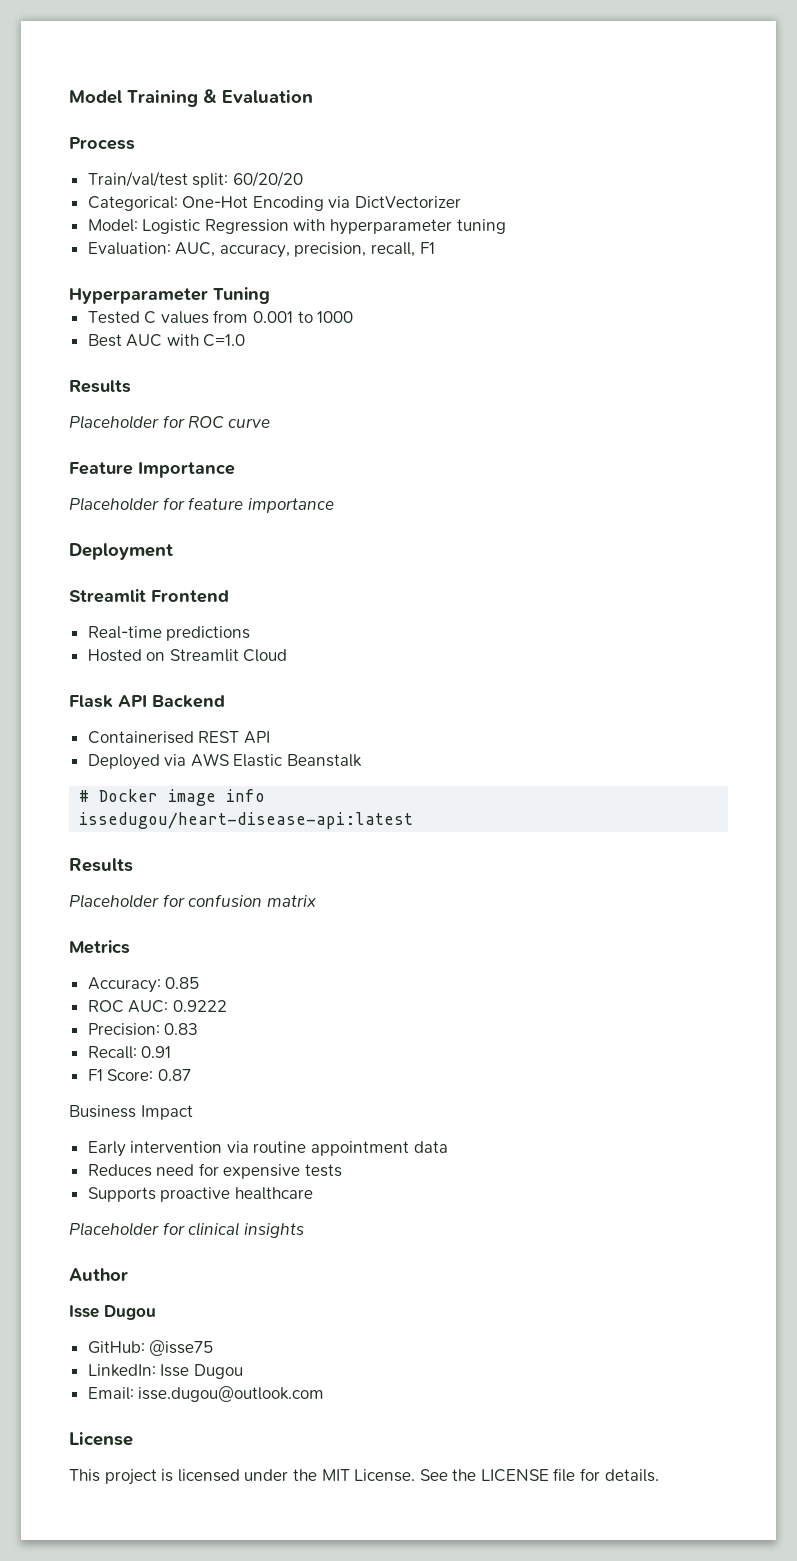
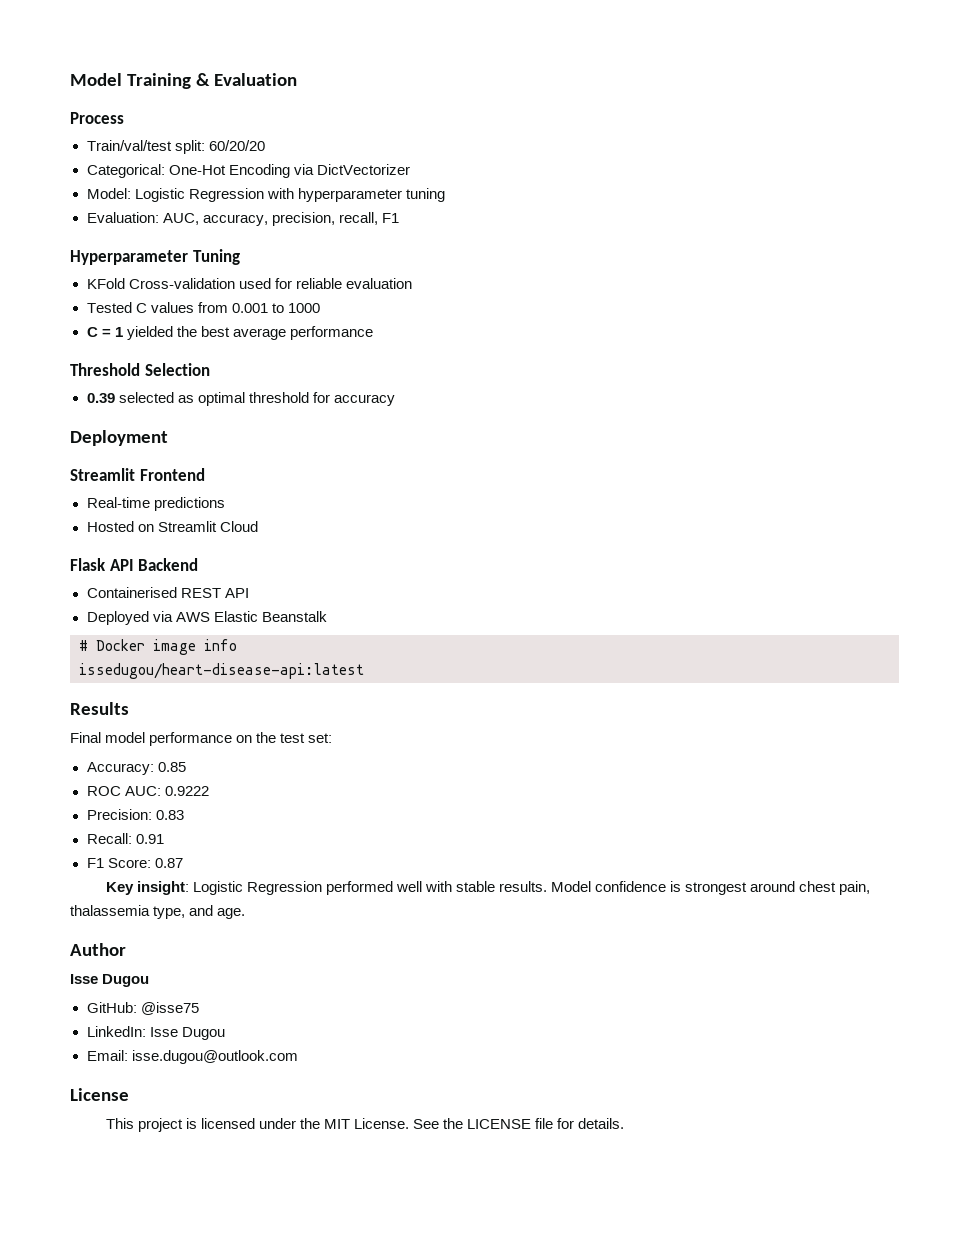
+ KFold Cross-validation used for reliable evaluation
- Best AUC with C=1.0
- Results
- Placeholder for ROC curve
- Feature Importance
- Placeholder for feature importance
+ C = 1 yielded the best average performance
+ Threshold Selection
+ 0.39 selected as optimal threshold for accuracy
- Placeholder for confusion matrix
- Metrics
+ Final model performance on the test set:
- Business Impact
- Early intervention via routine appointment data
- Reduces need for expensive tests
- Supports proactive healthcare
- Placeholder for clinical insights
+ Key insight: Logistic Regression performed well with stable results. Model confidence is strongest around chest pain, thalassemia type, and age.

